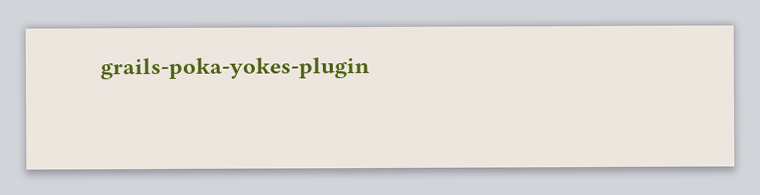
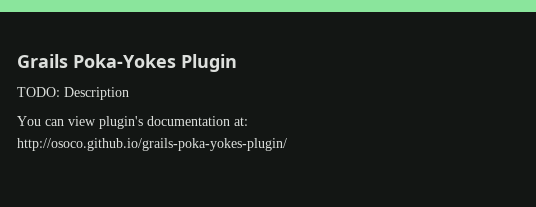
- grails-poka-yokes-plugin
+ Grails Poka-Yokes Plugin
+ TODO: Description
+ You can view plugin's documentation at: http://osoco.github.io/grails-poka-yokes-plugin/

